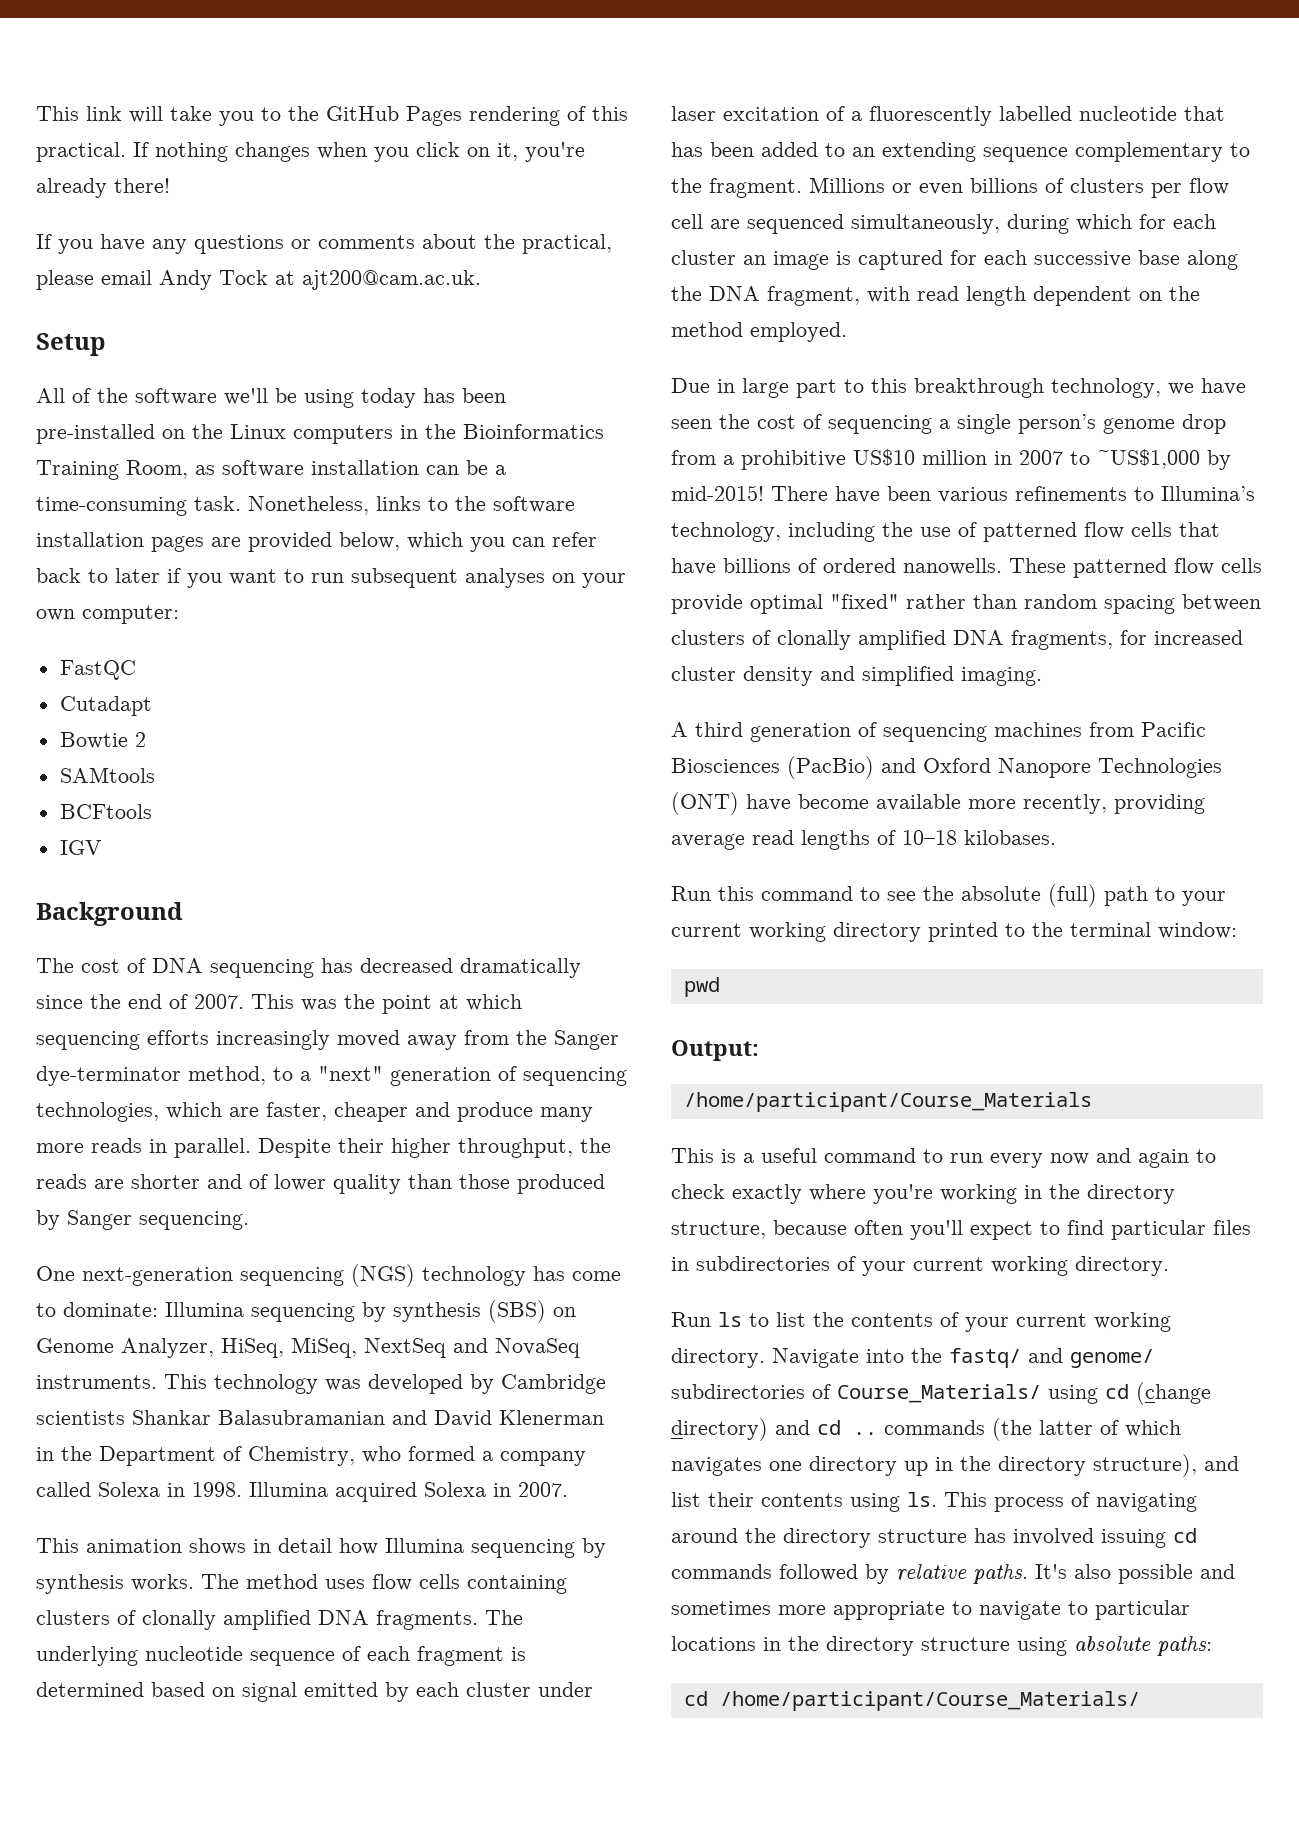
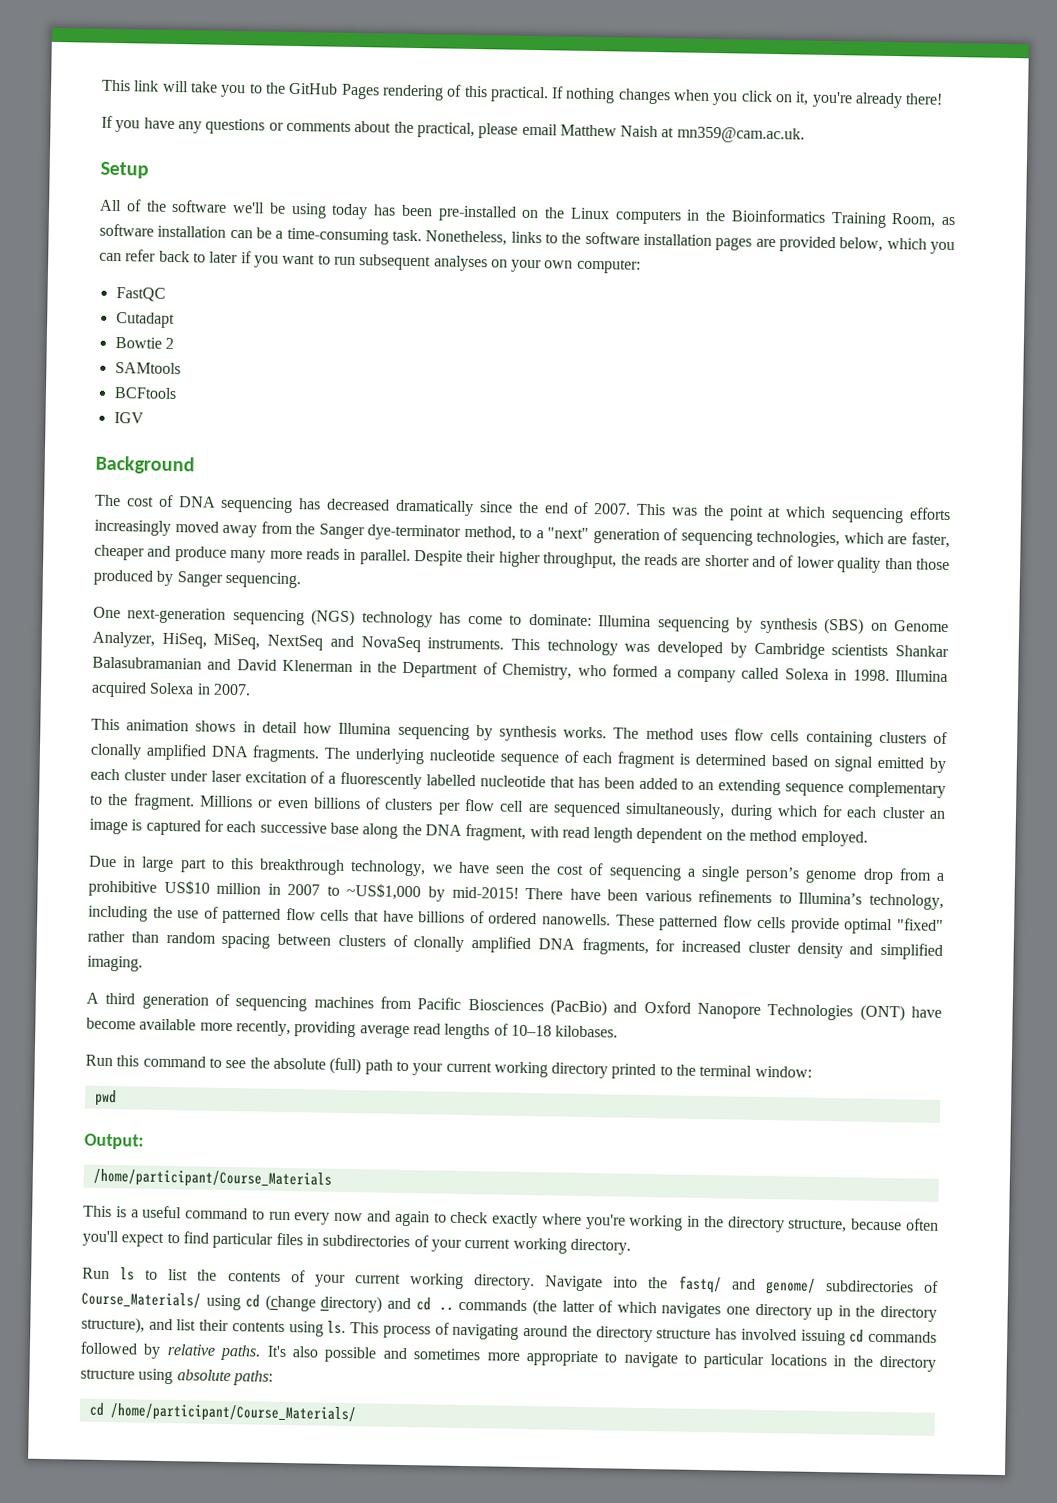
- If you have any questions or comments about the practical, please email Andy Tock at ajt200@cam.ac.uk.
+ If you have any questions or comments about the practical, please email Matthew Naish at mn359@cam.ac.uk.

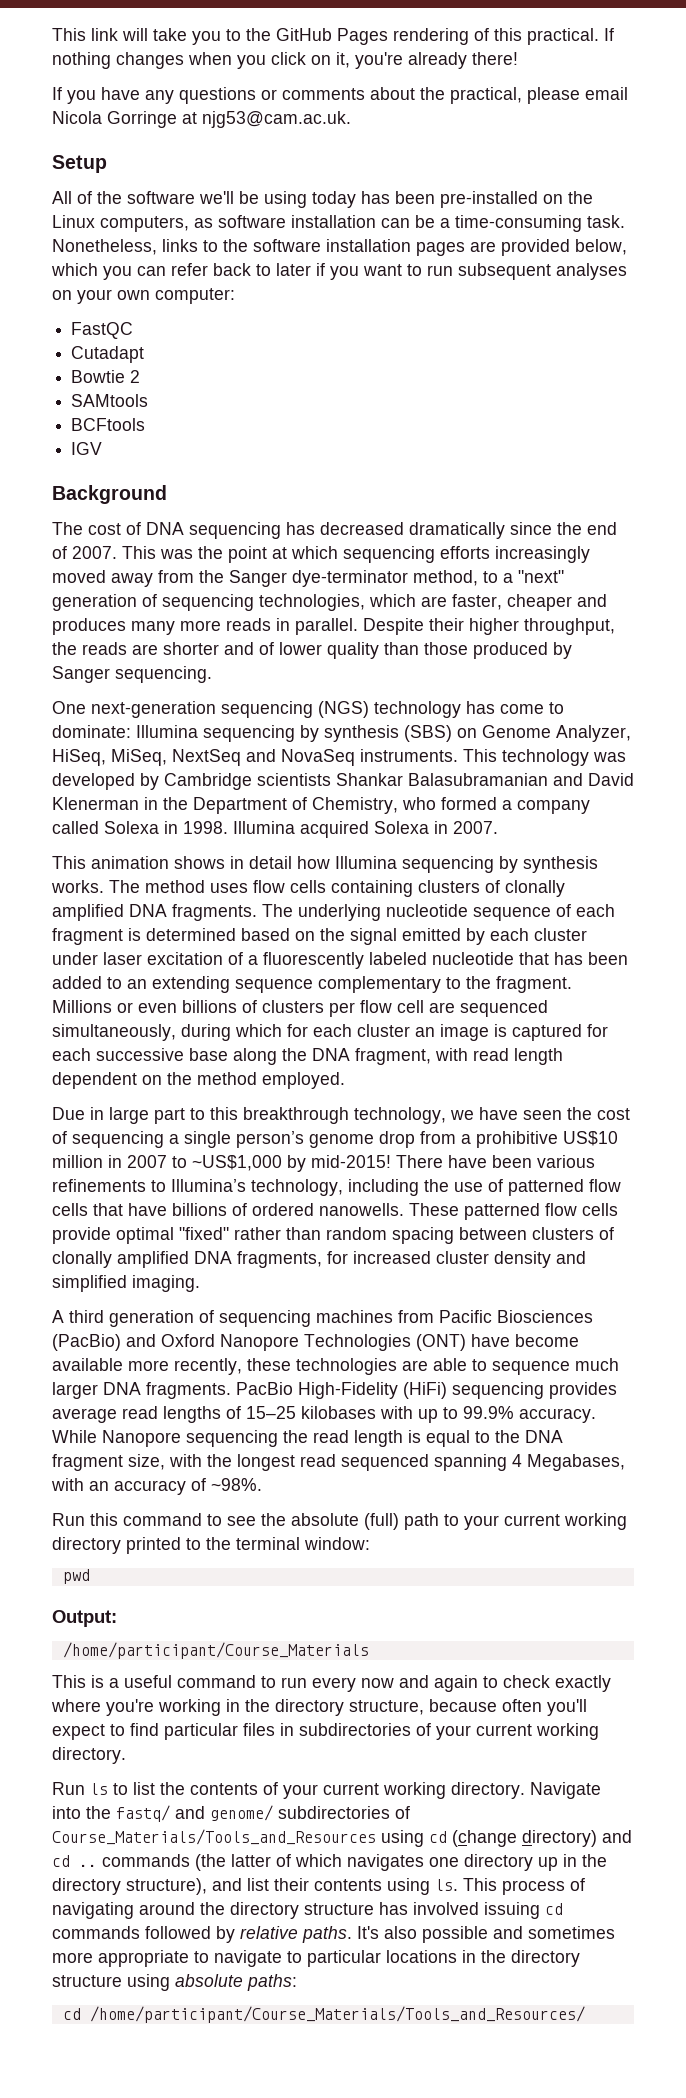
- If you have any questions or comments about the practical, please email Matthew Naish at mn359@cam.ac.uk.
+ If you have any questions or comments about the practical, please email Nicola Gorringe at njg53@cam.ac.uk.
- All of the software we'll be using today has been pre-installed on the Linux computers in the Bioinformatics Training Room, as software installation can be a time-consuming task.
+ All of the software we'll be using today has been pre-installed on the Linux computers, as software installation can be a time-consuming task.
- This was the point at which sequencing efforts increasingly moved away from the Sanger dye-terminator method, to a "next" generation of sequencing technologies, which are faster, cheaper and produce many more reads in parallel.
+ This was the point at which sequencing efforts increasingly moved away from the Sanger dye-terminator method, to a "next" generation of sequencing technologies, which are faster, cheaper and produces many more reads in parallel.
- The underlying nucleotide sequence of each fragment is determined based on signal emitted by each cluster under laser excitation of a fluorescently labelled nucleotide that has been added to an extending sequence complementary to the fragment.
+ The underlying nucleotide sequence of each fragment is determined based on the signal emitted by each cluster under laser excitation of a fluorescently labeled nucleotide that has been added to an extending sequence complementary to the fragment.
- A third generation of sequencing machines from Pacific Biosciences (PacBio) and Oxford Nanopore Technologies (ONT) have become available more recently, providing average read lengths of 10–18 kilobases.
+ A third generation of sequencing machines from Pacific Biosciences (PacBio) and Oxford Nanopore Technologies (ONT) have become available more recently, these technologies are able to sequence much larger DNA fragments. PacBio High-Fidelity (HiFi) sequencing provides average read lengths of 15–25 kilobases with up to 99.9% accuracy. While Nanopore sequencing the read length is equal to the DNA fragment size, with the longest read sequenced spanning 4 Megabases, with an accuracy of ~98%.
- Navigate into the fastq/ and genome/ subdirectories of Course_Materials/ using cd (change directory) and cd .. commands (the latter of which navigates one directory up in the directory structure), and list their contents using ls.
+ Navigate into the fastq/ and genome/ subdirectories of Course_Materials/Tools_and_Resources using cd (change directory) and cd .. commands (the latter of which navigates one directory up in the directory structure), and list their contents using ls.
- cd /home/participant/Course_Materials/
+ cd /home/participant/Course_Materials/Tools_and_Resources/

